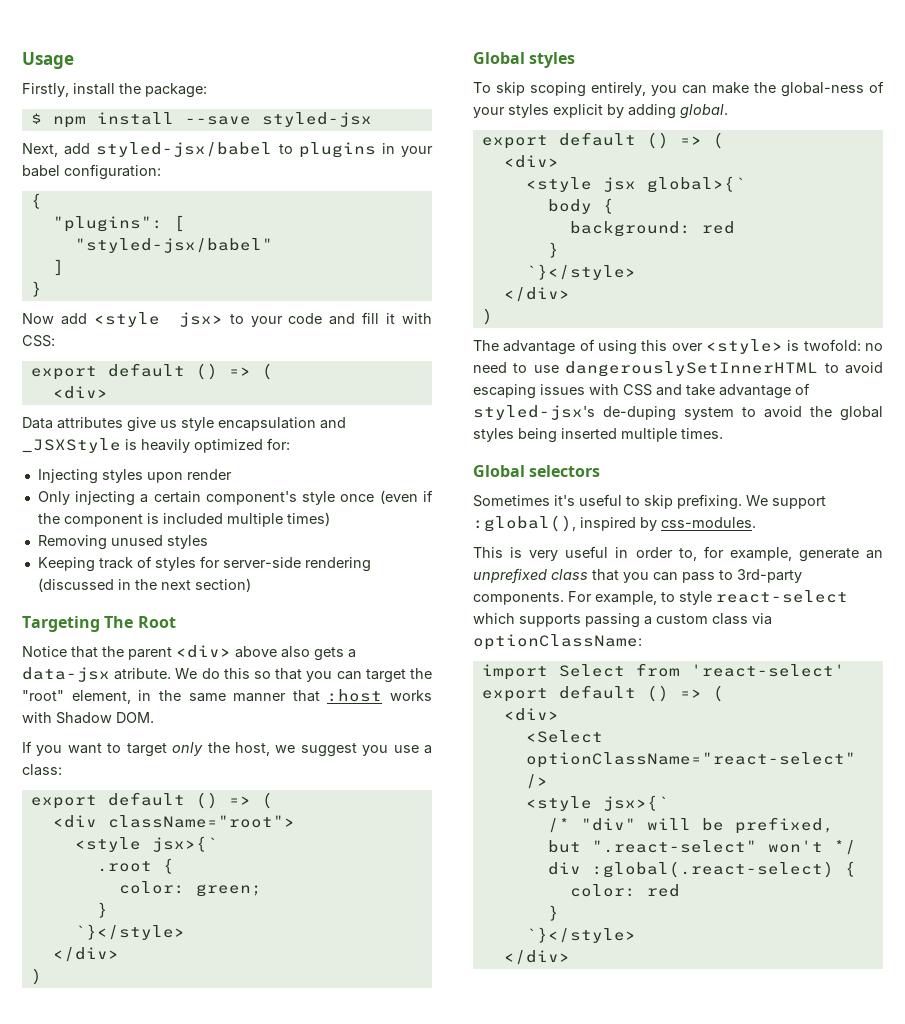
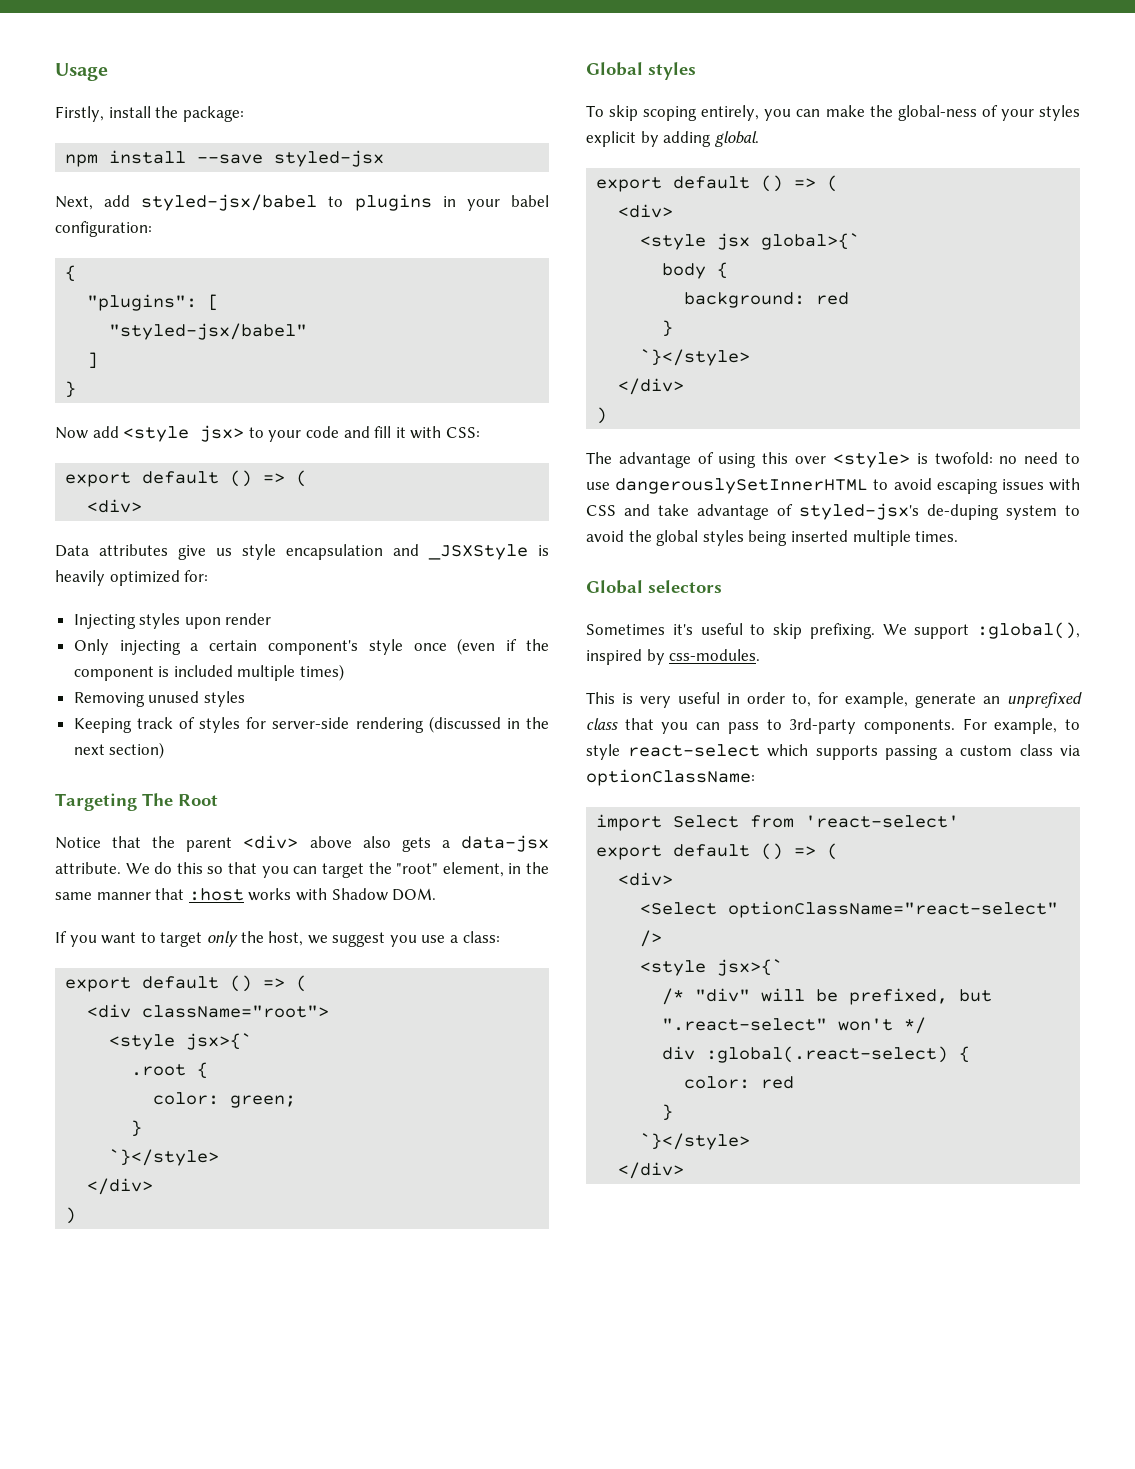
- $ npm install --save styled-jsx
+ npm install --save styled-jsx
- Notice that the parent <div> above also gets a data-jsx atribute.
+ Notice that the parent <div> above also gets a data-jsx attribute.

